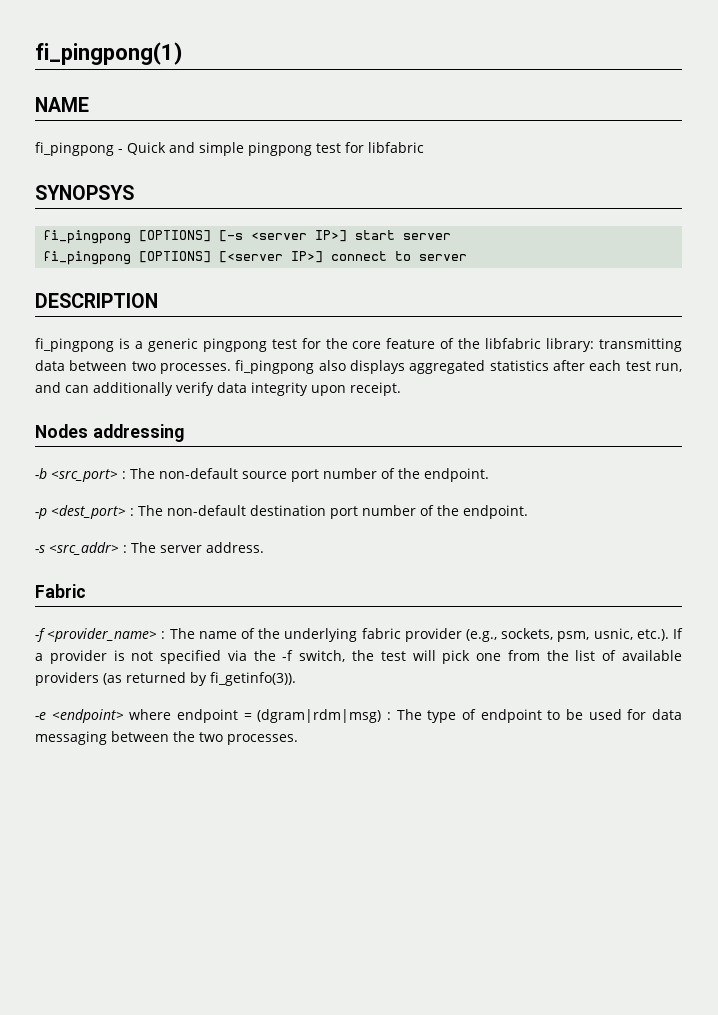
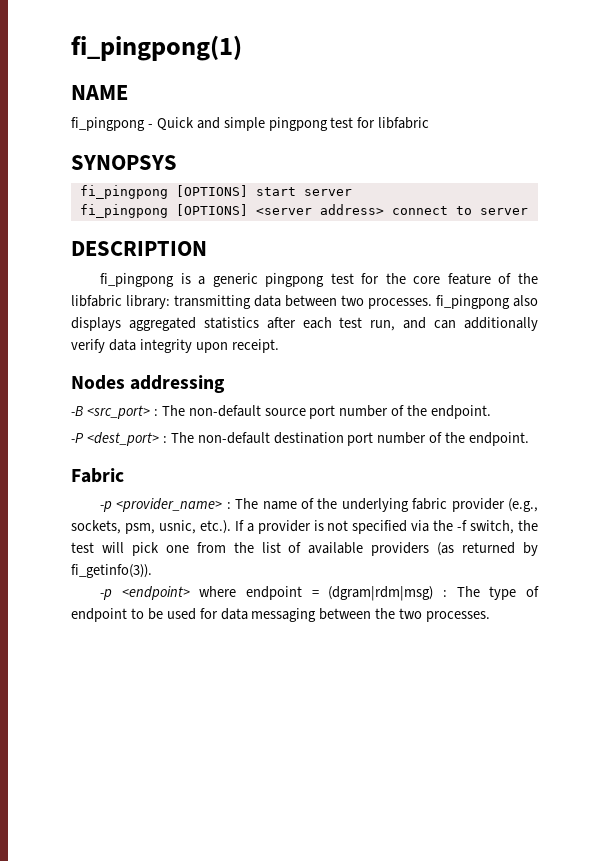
- fi_pingpong [OPTIONS] [-s <server IP>] start server
+ fi_pingpong [OPTIONS] start server
- fi_pingpong [OPTIONS] [<server IP>] connect to server
+ fi_pingpong [OPTIONS] <server address> connect to server
- -b <src_port> : The non-default source port number of the endpoint.
+ -B <src_port> : The non-default source port number of the endpoint.
- -p <dest_port> : The non-default destination port number of the endpoint.
+ -P <dest_port> : The non-default destination port number of the endpoint.
- -s <src_addr> : The server address.
- -f <provider_name> : The name of the underlying fabric provider (e.g., sockets, psm, usnic, etc.). If a provider is not specified via the -f switch, the test will pick one from the list of available providers (as returned by fi_getinfo(3)).
+ -p <provider_name> : The name of the underlying fabric provider (e.g., sockets, psm, usnic, etc.). If a provider is not specified via the -f switch, the test will pick one from the list of available providers (as returned by fi_getinfo(3)).
- -e <endpoint> where endpoint = (dgram|rdm|msg) : The type of endpoint to be used for data messaging between the two processes.
+ -p <endpoint> where endpoint = (dgram|rdm|msg) : The type of endpoint to be used for data messaging between the two processes.

